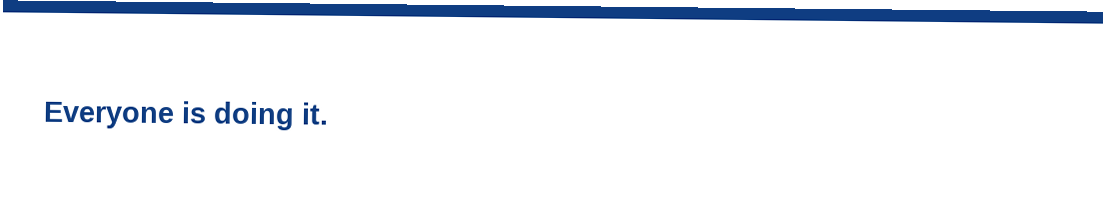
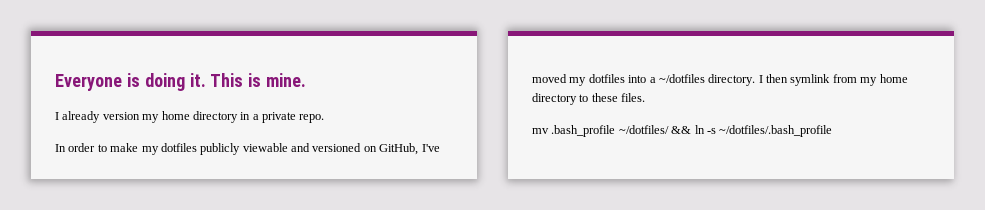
+ This is mine.
+ I already version my home directory in a private repo.
+ In order to make my dotfiles publicly viewable and versioned on GitHub, I've moved my dotfiles into a ~/dotfiles directory. I then symlink from my home directory to these files.
+ mv .bash_profile ~/dotfiles/ && ln -s ~/dotfiles/.bash_profile

